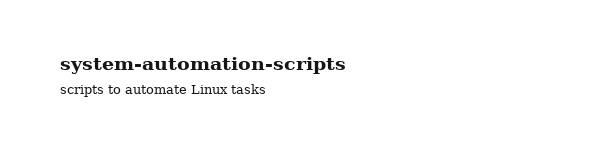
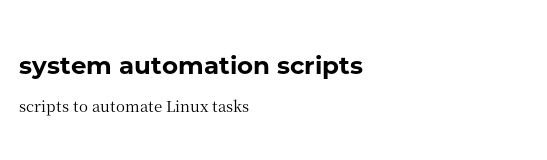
- system-automation-scripts
+ system automation scripts

